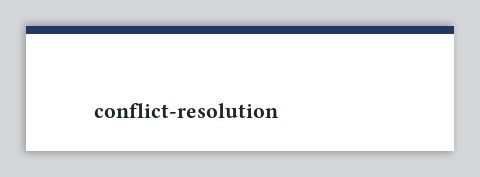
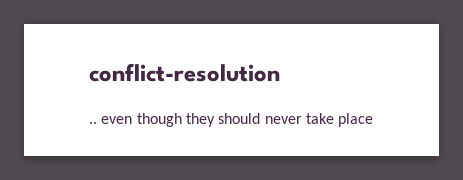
+ .. even though they should never take place

